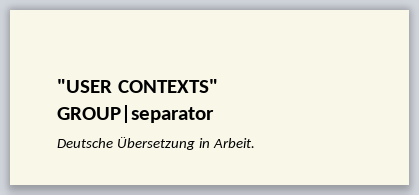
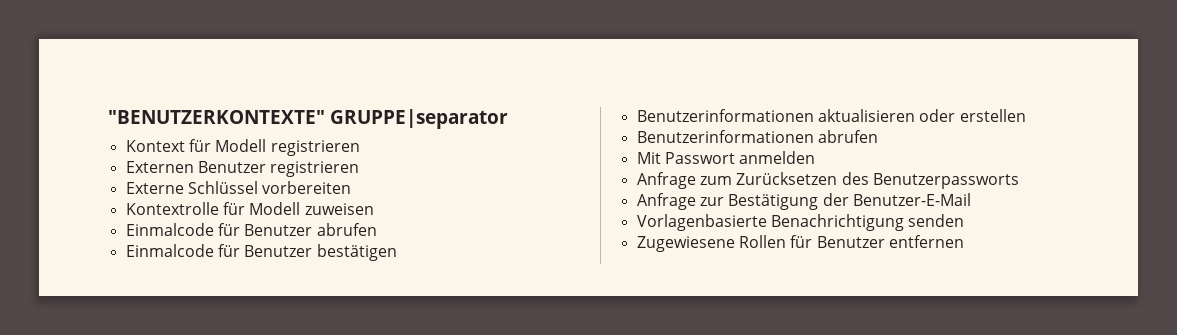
- "USER CONTEXTS" GROUP|separator
- Deutsche Übersetzung in Arbeit.
+ "BENUTZERKONTEXTE" GRUPPE|separator
+ Kontext für Modell registrieren
+ Externen Benutzer registrieren
+ Externe Schlüssel vorbereiten
+ Kontextrolle für Modell zuweisen
+ Einmalcode für Benutzer abrufen
+ Einmalcode für Benutzer bestätigen
+ Benutzerinformationen aktualisieren oder erstellen
+ Benutzerinformationen abrufen
+ Mit Passwort anmelden
+ Anfrage zum Zurücksetzen des Benutzerpassworts
+ Anfrage zur Bestätigung der Benutzer-E-Mail
+ Vorlagenbasierte Benachrichtigung senden
+ Zugewiesene Rollen für Benutzer entfernen

